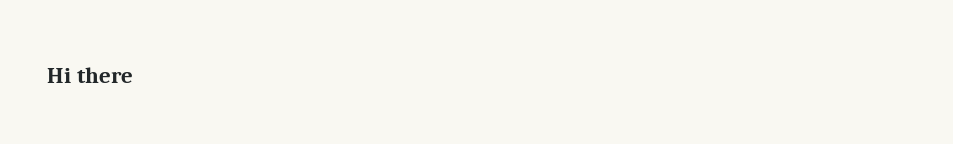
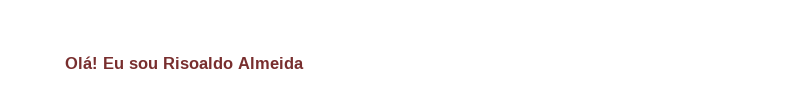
- Hi there
+ Olá! Eu sou Risoaldo Almeida

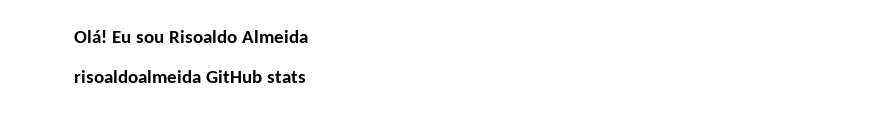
+ risoaldoalmeida GitHub stats

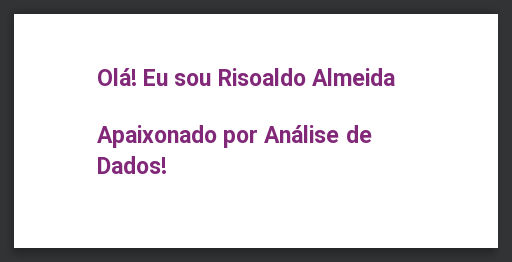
- risoaldoalmeida GitHub stats
+ Apaixonado por Análise de Dados!

